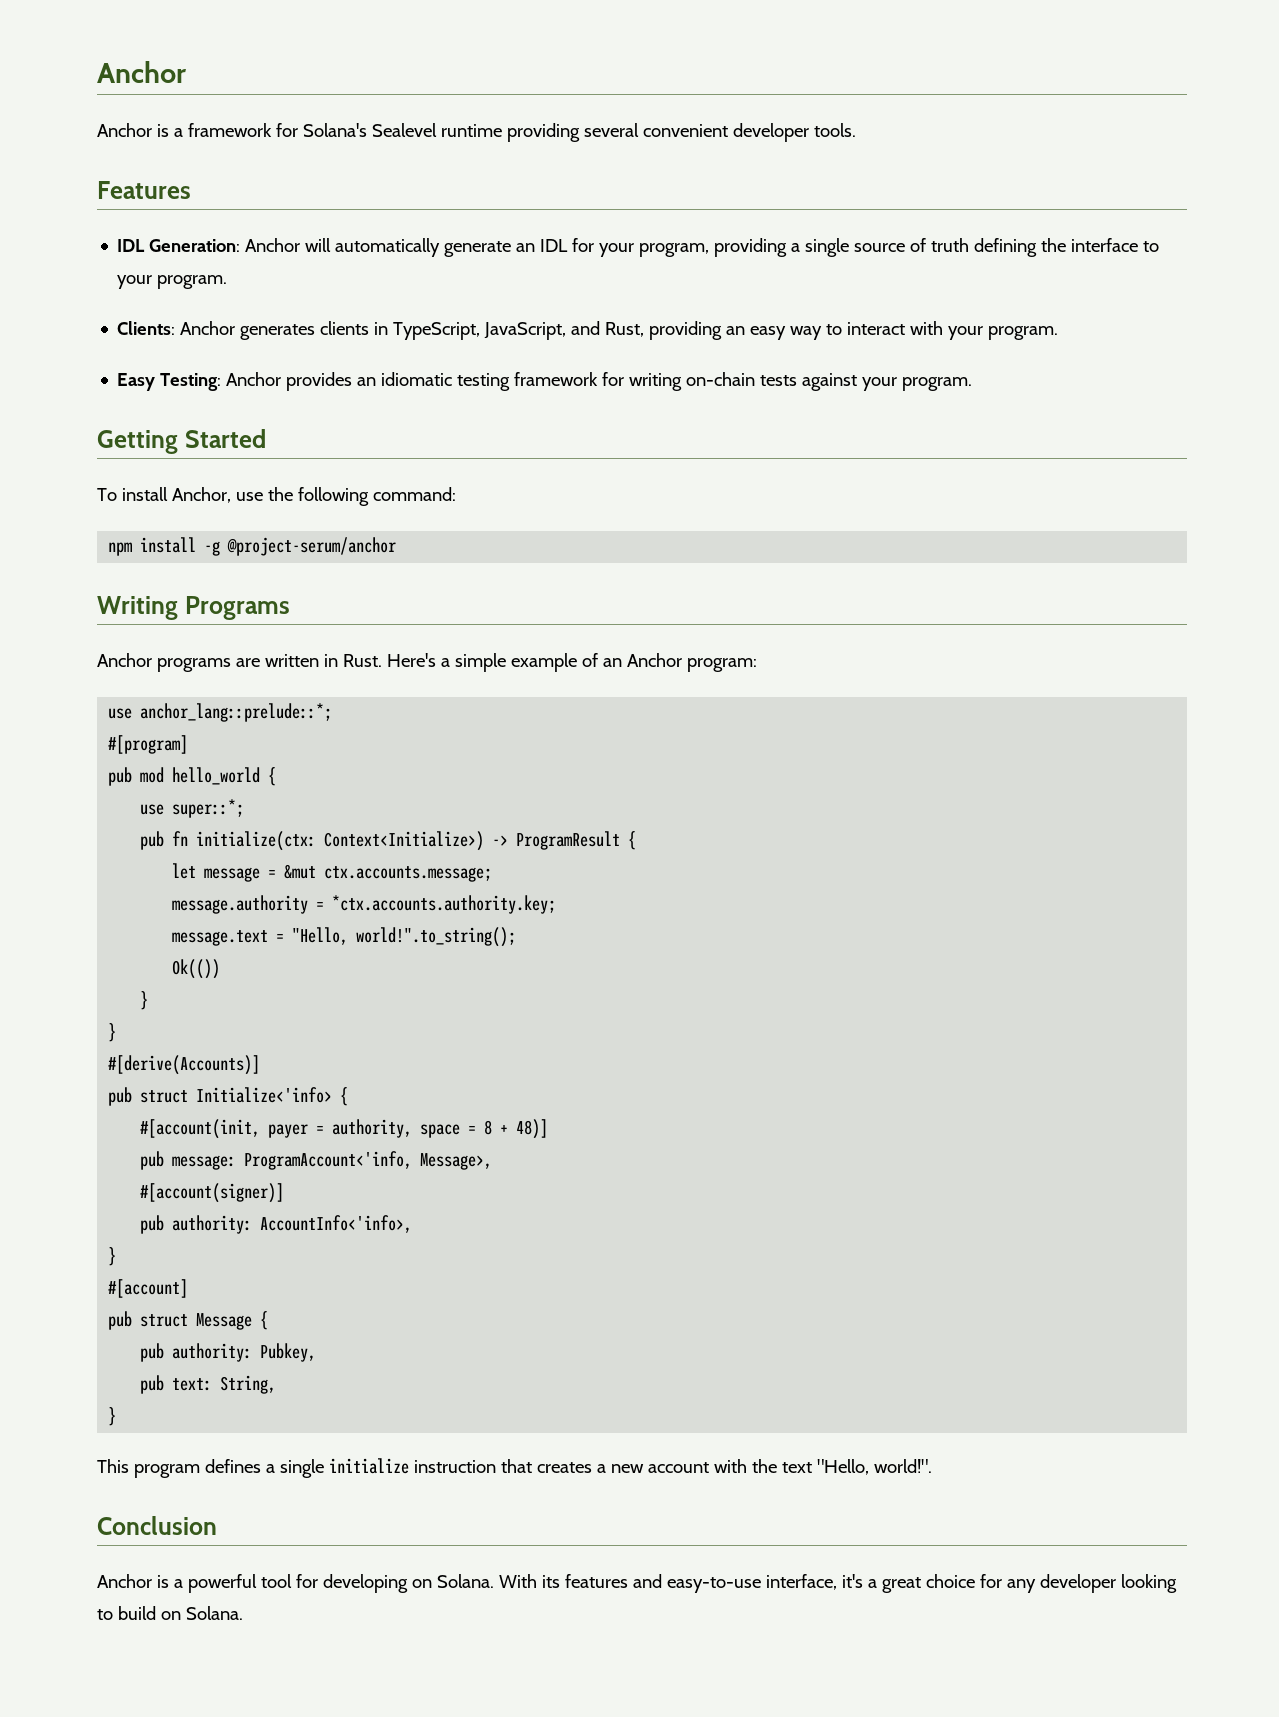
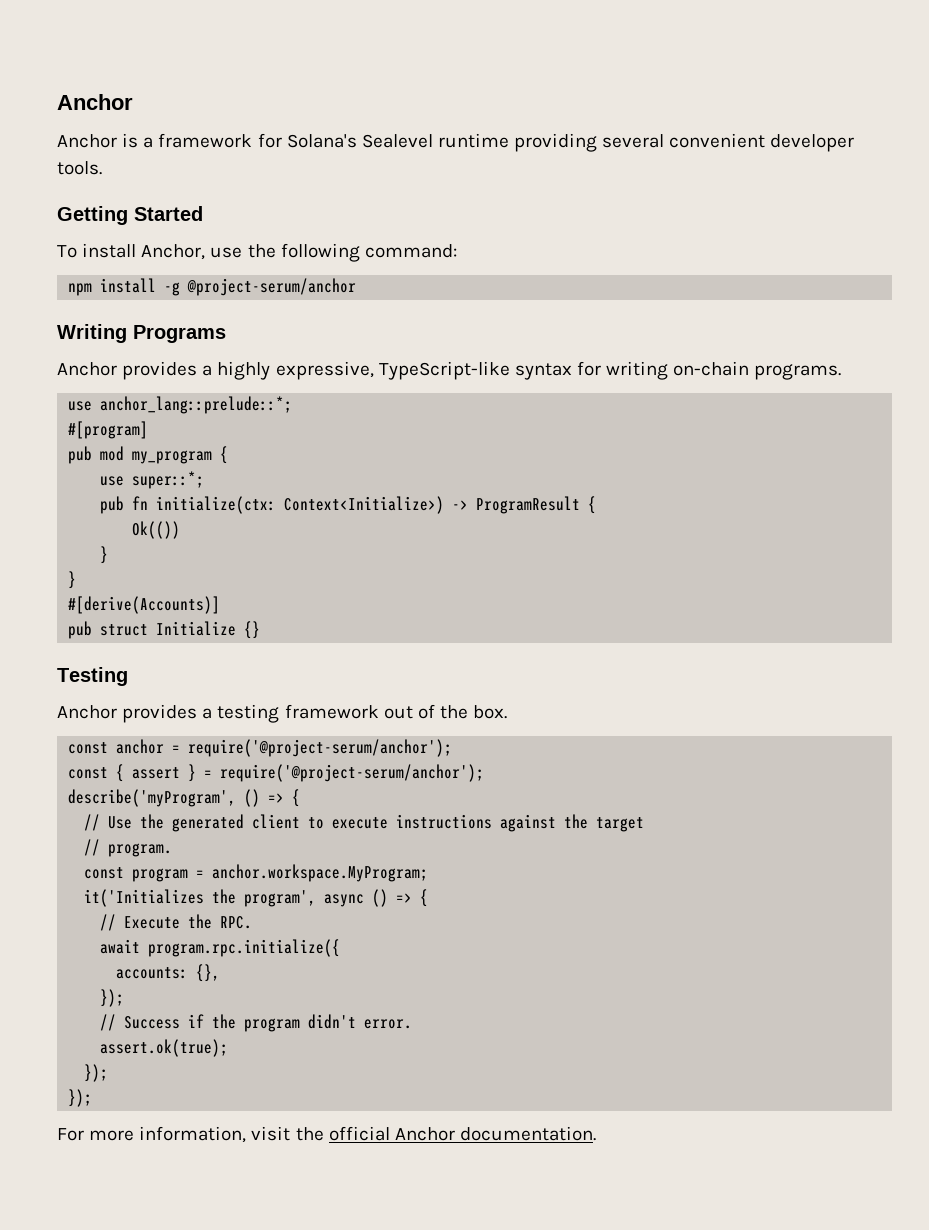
- Features
- IDL Generation: Anchor will automatically generate an IDL for your program, providing a single source of truth defining the interface to your program.
- Clients: Anchor generates clients in TypeScript, JavaScript, and Rust, providing an easy way to interact with your program.
- Easy Testing: Anchor provides an idiomatic testing framework for writing on-chain tests against your program.
- Anchor programs are written in Rust. Here's a simple example of an Anchor program:
+ Anchor provides a highly expressive, TypeScript-like syntax for writing on-chain programs.
- pub mod hello_world {
+ pub mod my_program {
- let message = &mut ctx.accounts.message;
- message.authority = *ctx.accounts.authority.key;
- message.text = "Hello, world!".to_string();
- pub struct Initialize<'info> {
- #[account(init, payer = authority, space = 8 + 48)]
- pub message: ProgramAccount<'info, Message>,
- #[account(signer)]
- pub authority: AccountInfo<'info>,
- }
- #[account]
- pub struct Message {
- pub authority: Pubkey,
- pub text: String,
- }
- This program defines a single initialize instruction that creates a new account with the text "Hello, world!".
- Conclusion
- Anchor is a powerful tool for developing on Solana. With its features and easy-to-use interface, it's a great choice for any developer looking to build on Solana.
+ pub struct Initialize {}
+ Testing
+ Anchor provides a testing framework out of the box.
+ const anchor = require('@project-serum/anchor');
+ const { assert } = require('@project-serum/anchor');
+ describe('myProgram', () => {
+ // Use the generated client to execute instructions against the target
+ // program.
+ const program = anchor.workspace.MyProgram;
+ it('Initializes the program', async () => {
+ // Execute the RPC.
+ await program.rpc.initialize({
+ accounts: {},
+ });
+ // Success if the program didn't error.
+ assert.ok(true);
+ });
+ });
+ For more information, visit the official Anchor documentation.

